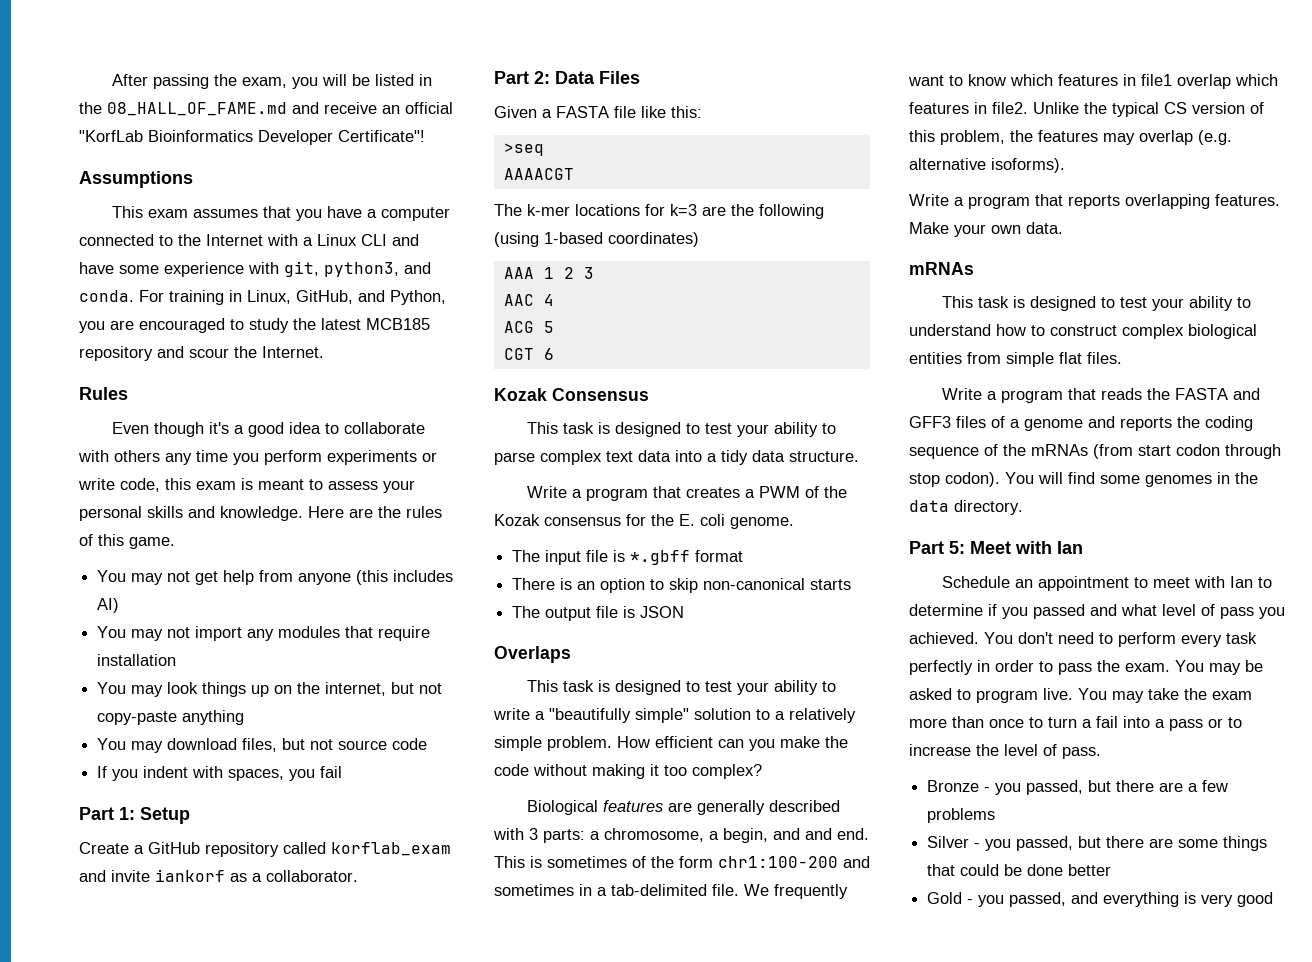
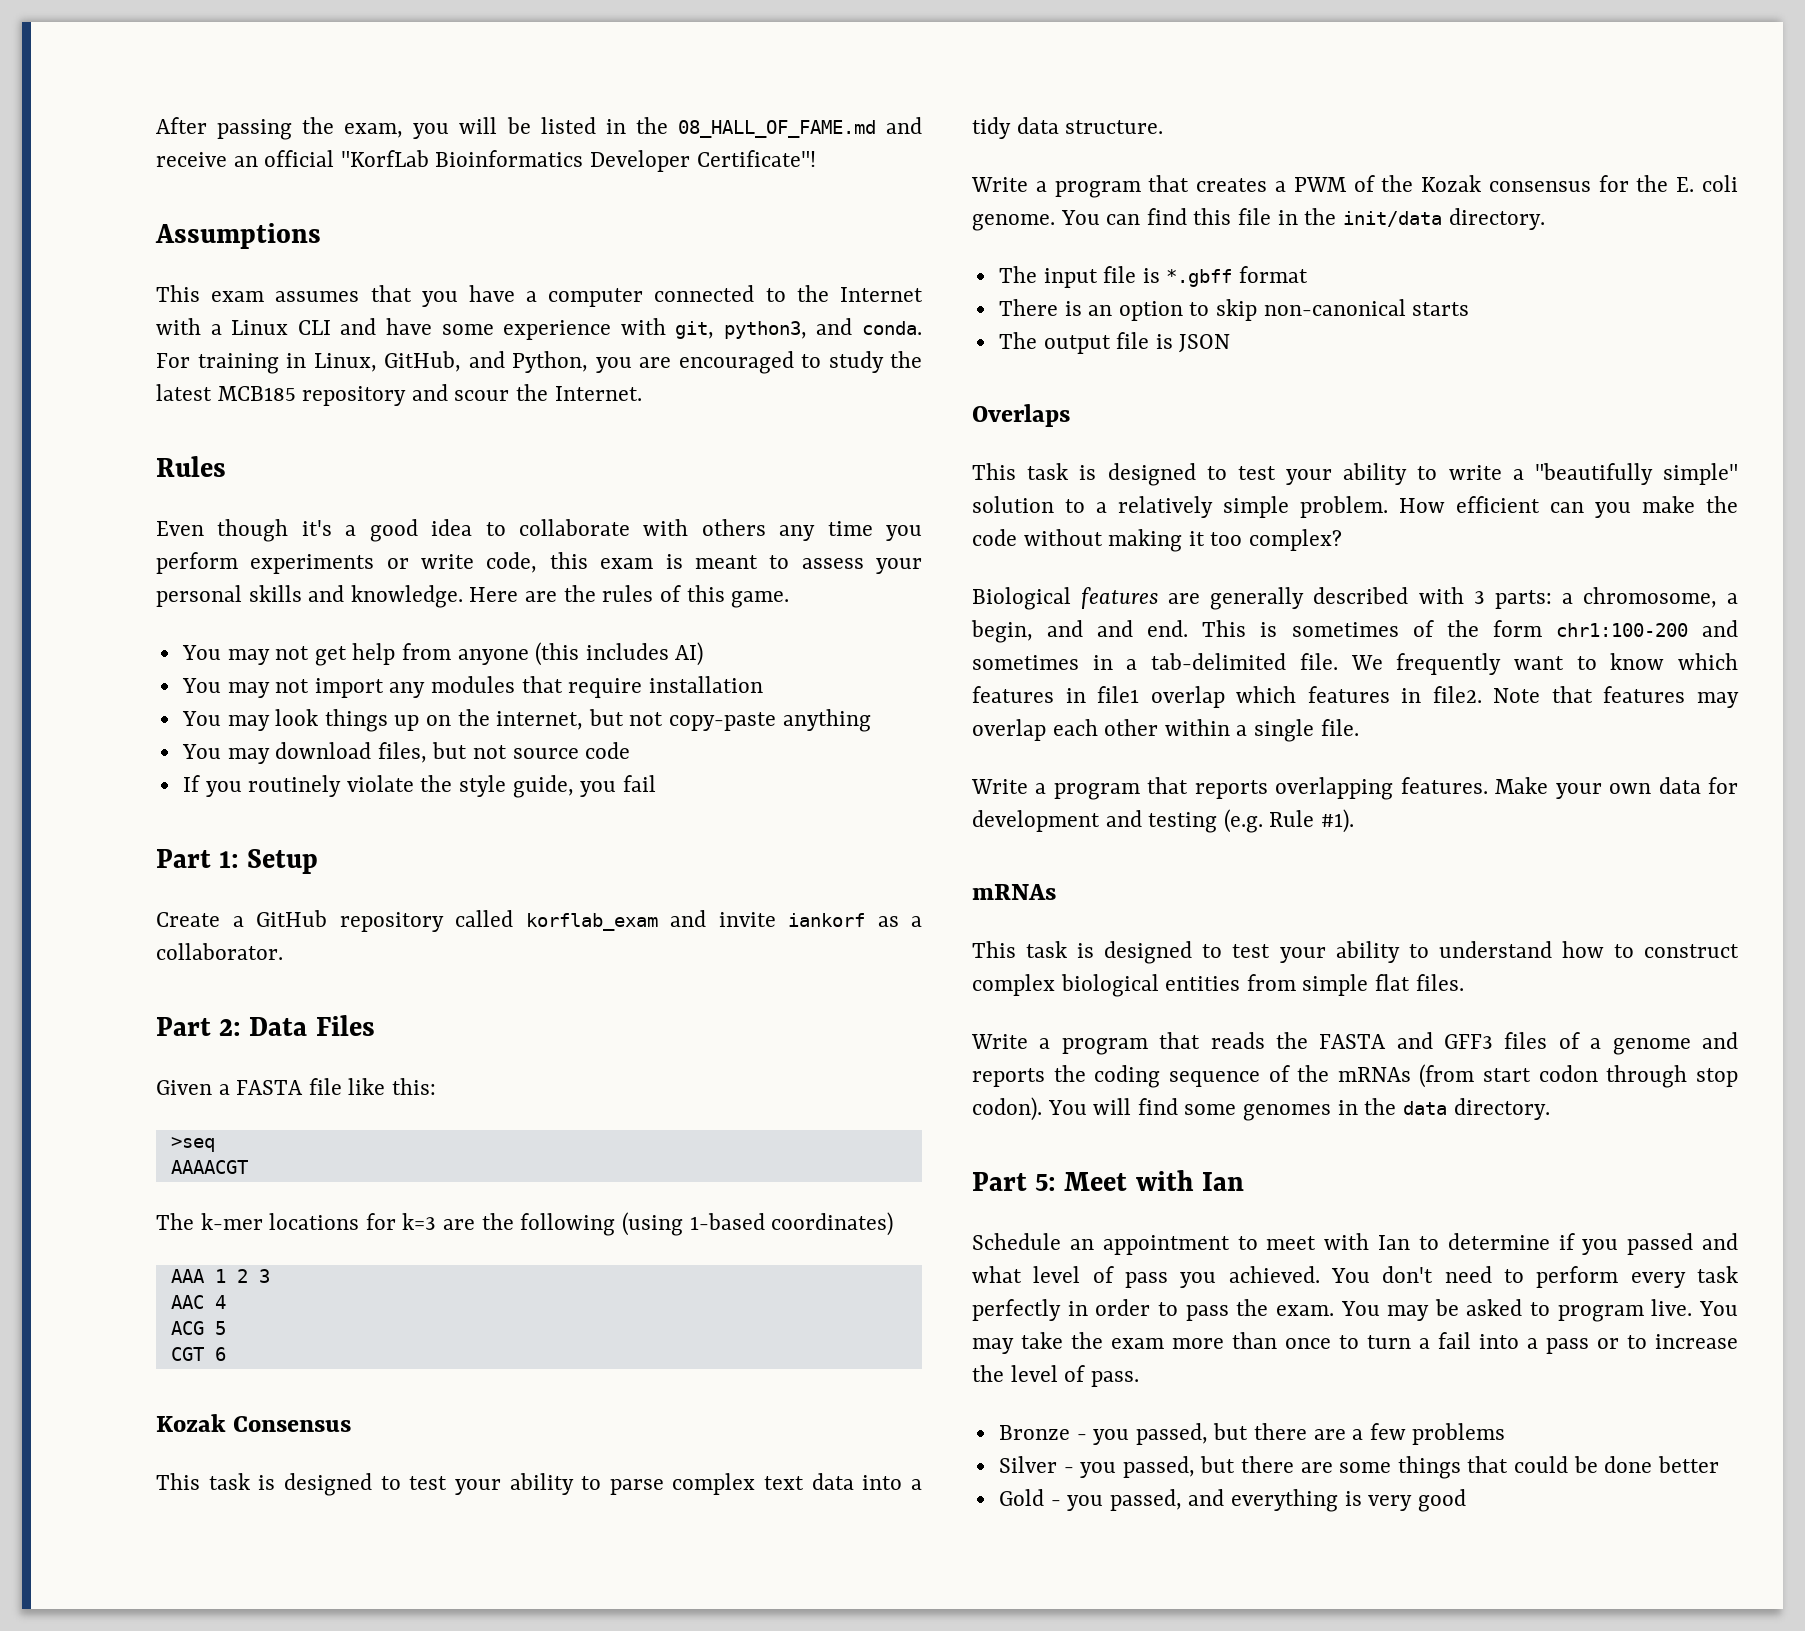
- If you indent with spaces, you fail
+ If you routinely violate the style guide, you fail
+ You can find this file in the init/data directory.
- Unlike the typical CS version of this problem, the features may overlap (e.g. alternative isoforms).
+ Note that features may overlap each other within a single file.
- Make your own data.
+ Make your own data for development and testing (e.g. Rule #1).

